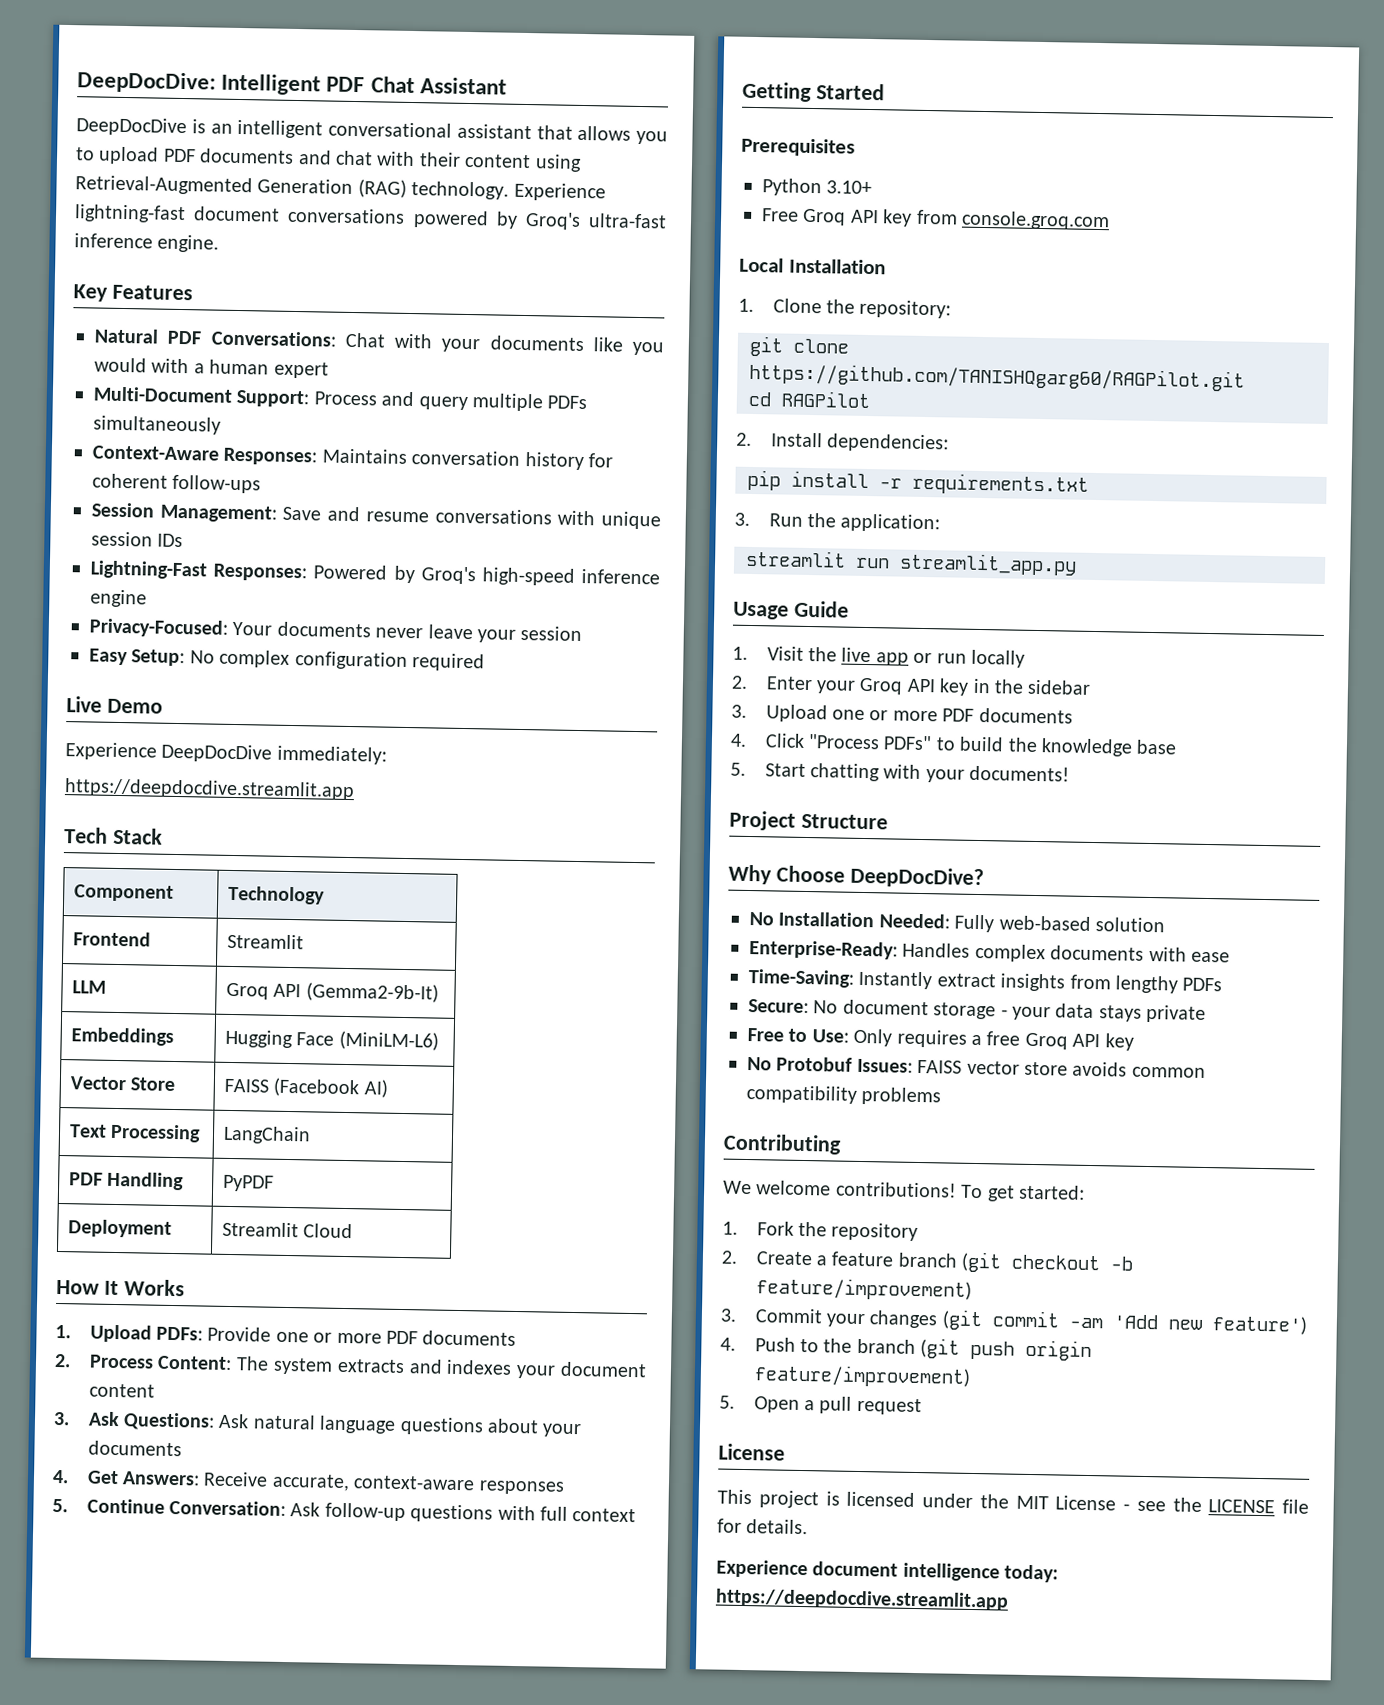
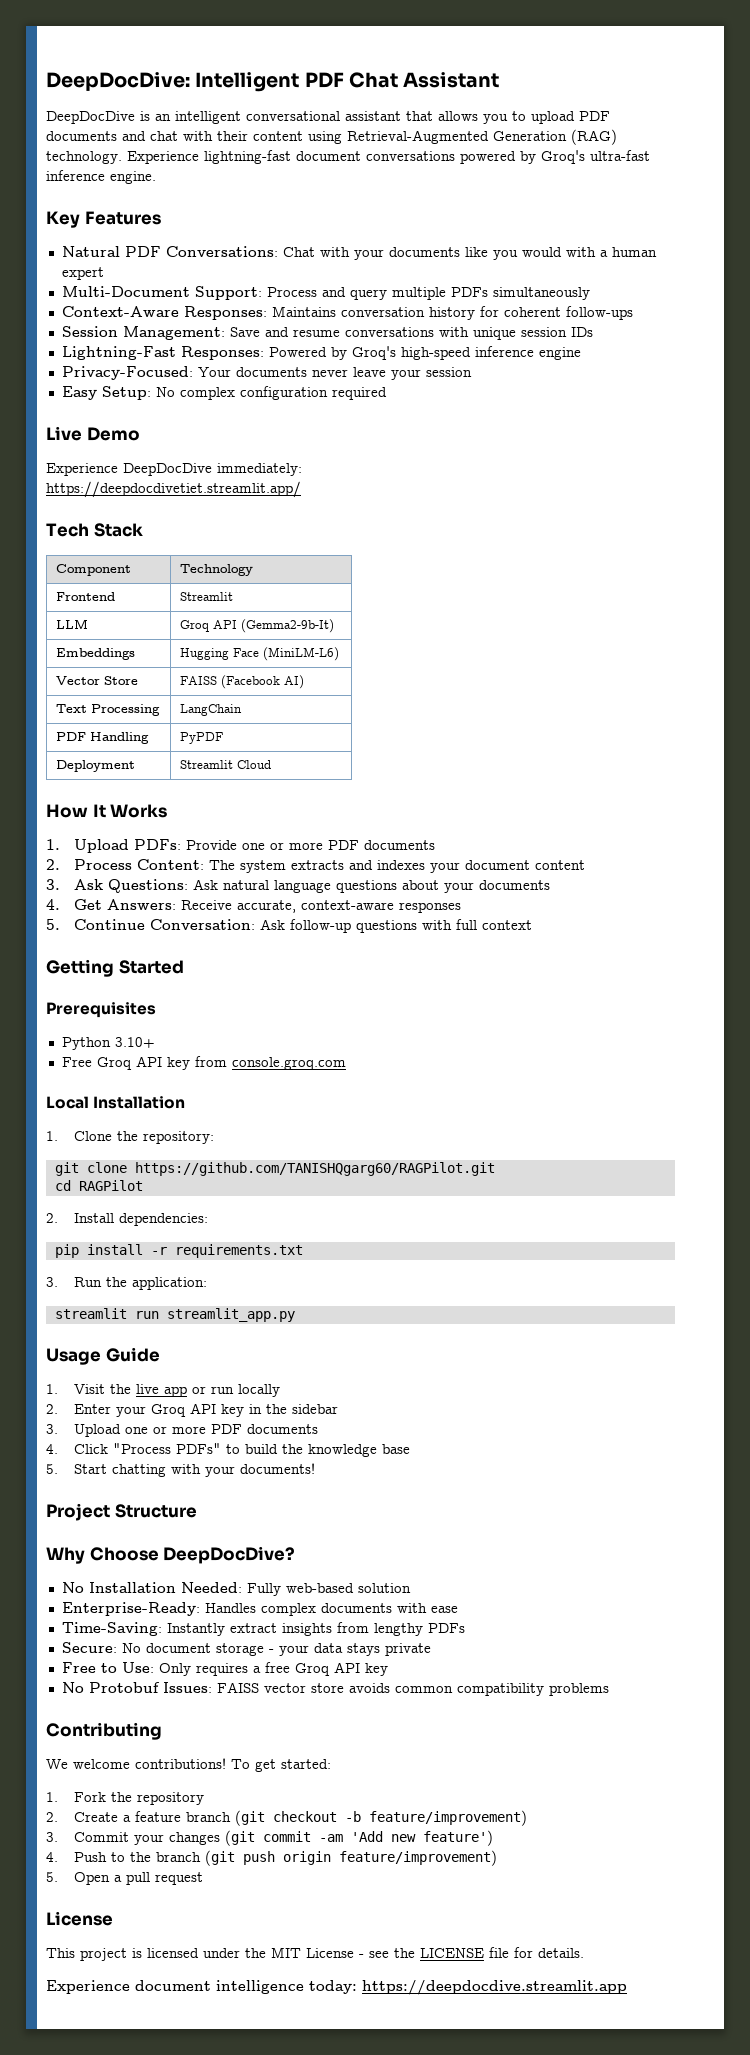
  Experience DeepDocDive immediately:
- https://deepdocdive.streamlit.app
+ https://deepdocdivetiet.streamlit.app/

